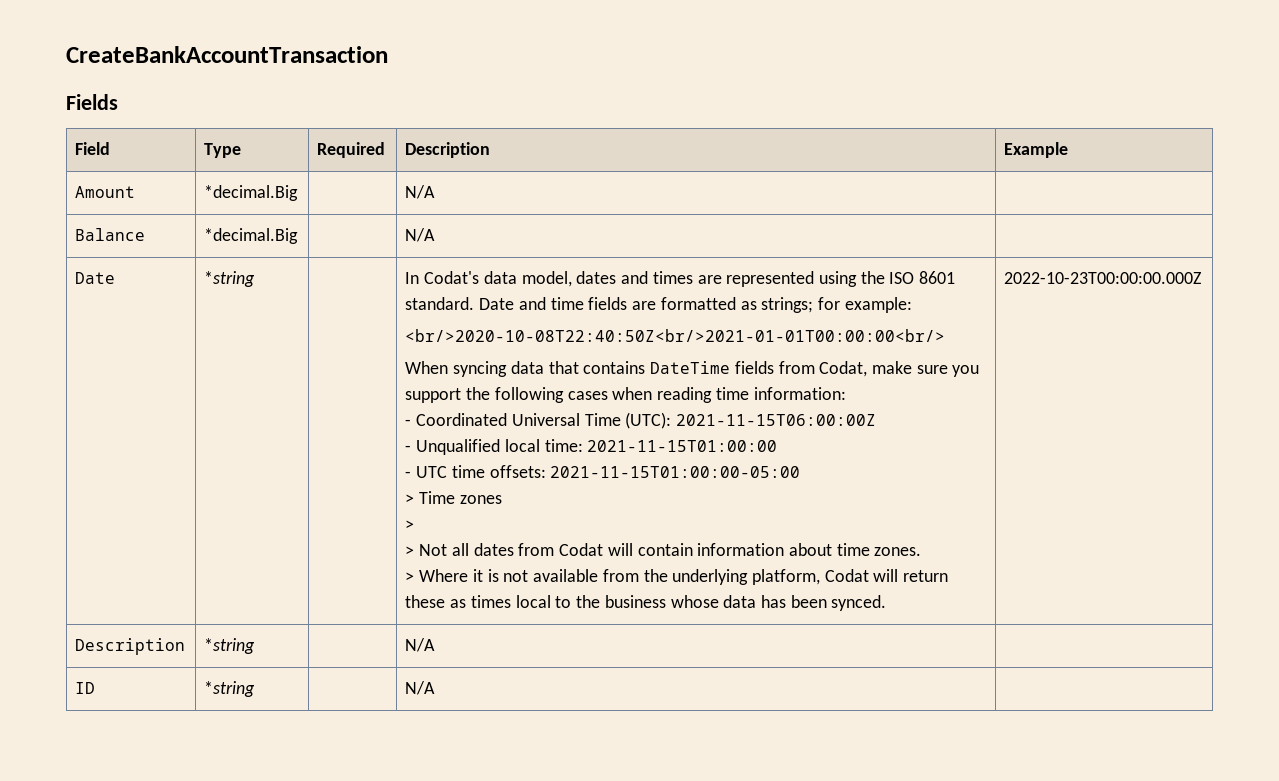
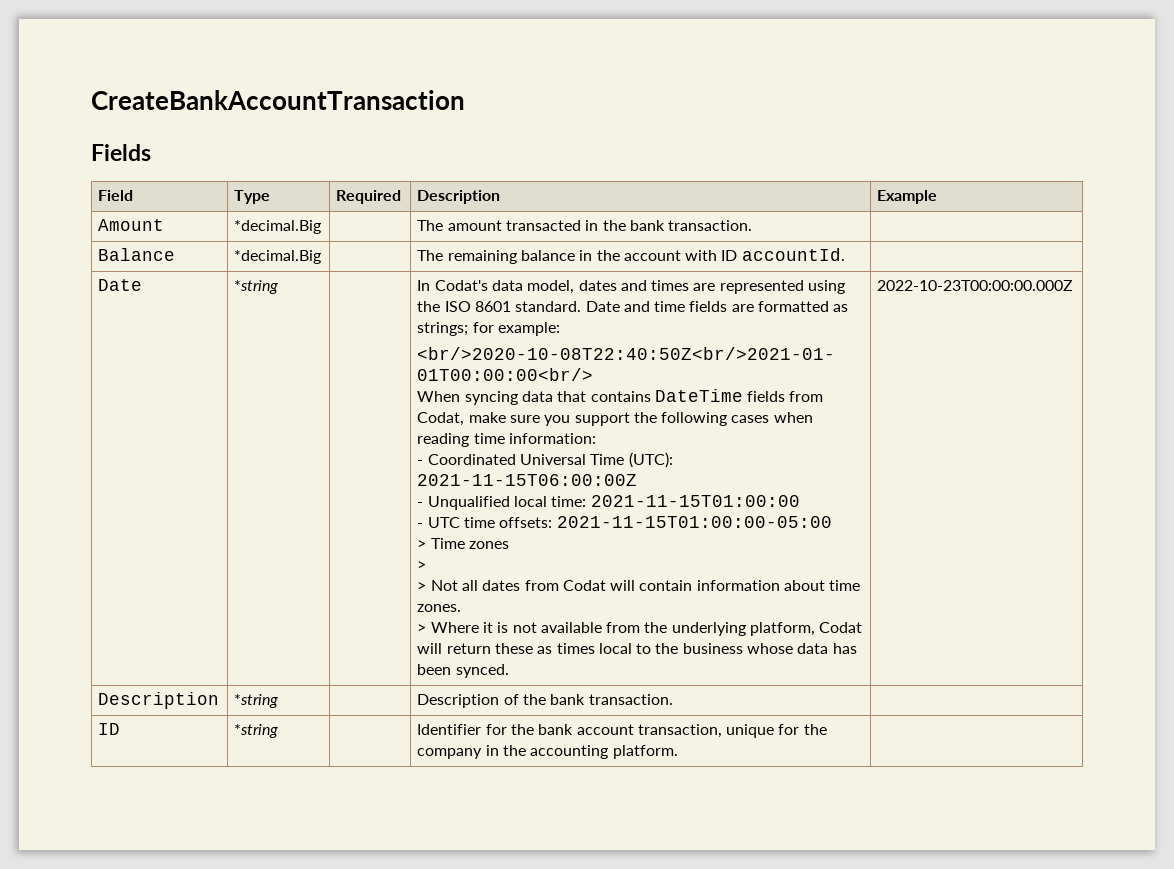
- Amount | *decimal.Big | | N/A |
- Balance | *decimal.Big | | N/A |
+ Amount | *decimal.Big | | The amount transacted in the bank transaction. |
+ Balance | *decimal.Big | | The remaining balance in the account with ID accountId. |
- Description | *string | | N/A |
- ID | *string | | N/A |
+ Description | *string | | Description of the bank transaction. |
+ ID | *string | | Identifier for the bank account transaction, unique for the company in the accounting platform. |

